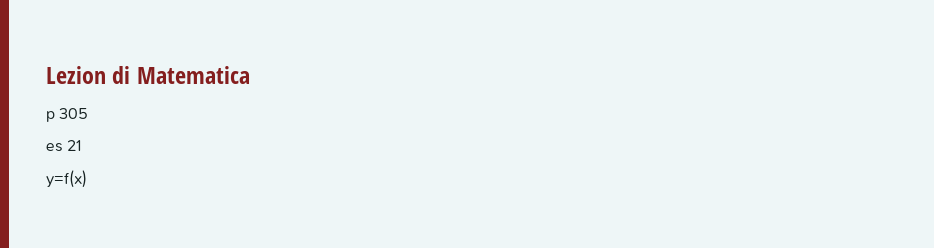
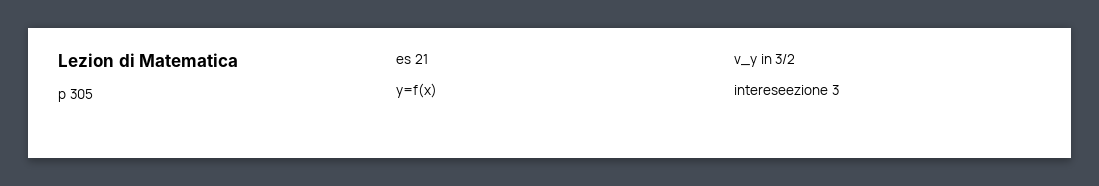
+ v_y in 3/2
+ intereseezione 3

